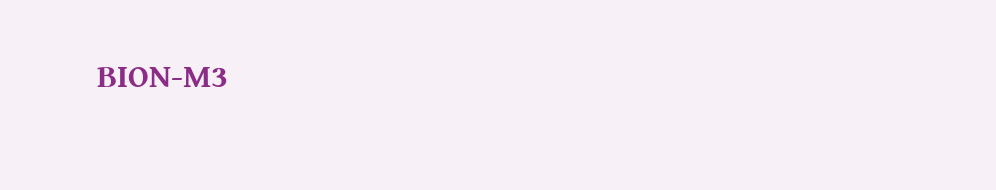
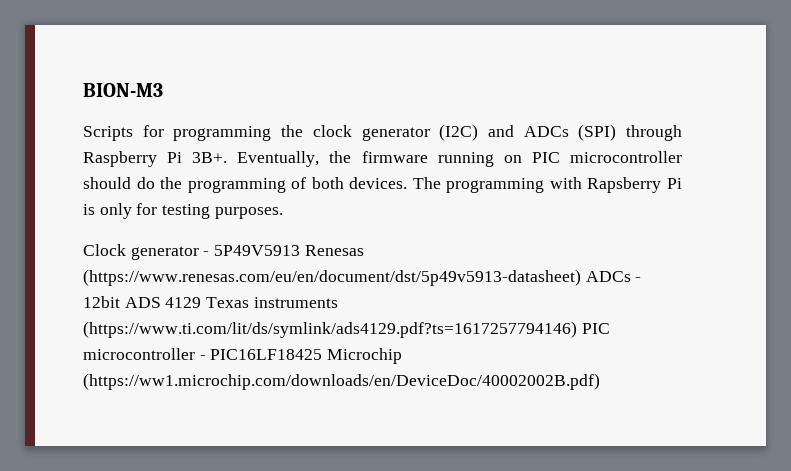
+ Scripts for programming the clock generator (I2C) and ADCs (SPI) through Raspberry Pi 3B+. Eventually, the firmware running on PIC microcontroller should do the programming of both devices. The programming with Rapsberry Pi is only for testing purposes.
+ Clock generator - 5P49V5913 Renesas (https://www.renesas.com/eu/en/document/dst/5p49v5913-datasheet) ADCs - 12bit ADS 4129 Texas instruments (https://www.ti.com/lit/ds/symlink/ads4129.pdf?ts=1617257794146) PIC microcontroller - PIC16LF18425 Microchip (https://ww1.microchip.com/downloads/en/DeviceDoc/40002002B.pdf)

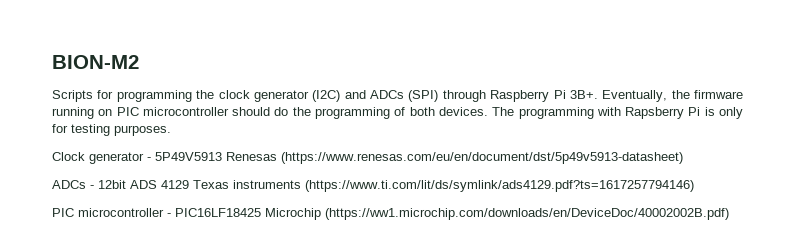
- BION-M3
+ BION-M2
- Clock generator - 5P49V5913 Renesas (https://www.renesas.com/eu/en/document/dst/5p49v5913-datasheet) ADCs - 12bit ADS 4129 Texas instruments (https://www.ti.com/lit/ds/symlink/ads4129.pdf?ts=1617257794146) PIC microcontroller - PIC16LF18425 Microchip (https://ww1.microchip.com/downloads/en/DeviceDoc/40002002B.pdf)
+ Clock generator - 5P49V5913 Renesas (https://www.renesas.com/eu/en/document/dst/5p49v5913-datasheet)
+ ADCs - 12bit ADS 4129 Texas instruments (https://www.ti.com/lit/ds/symlink/ads4129.pdf?ts=1617257794146)
+ PIC microcontroller - PIC16LF18425 Microchip (https://ww1.microchip.com/downloads/en/DeviceDoc/40002002B.pdf)

